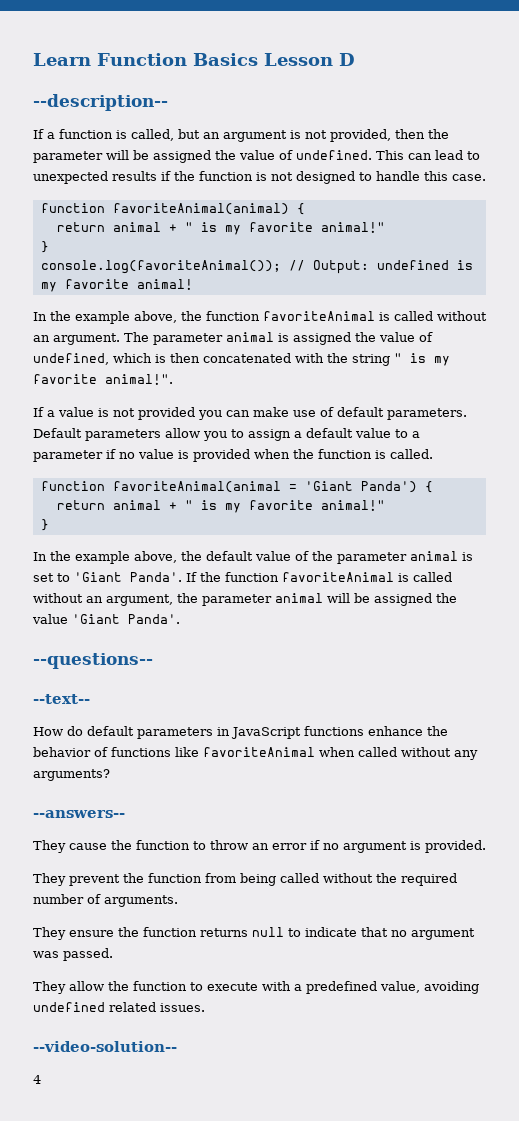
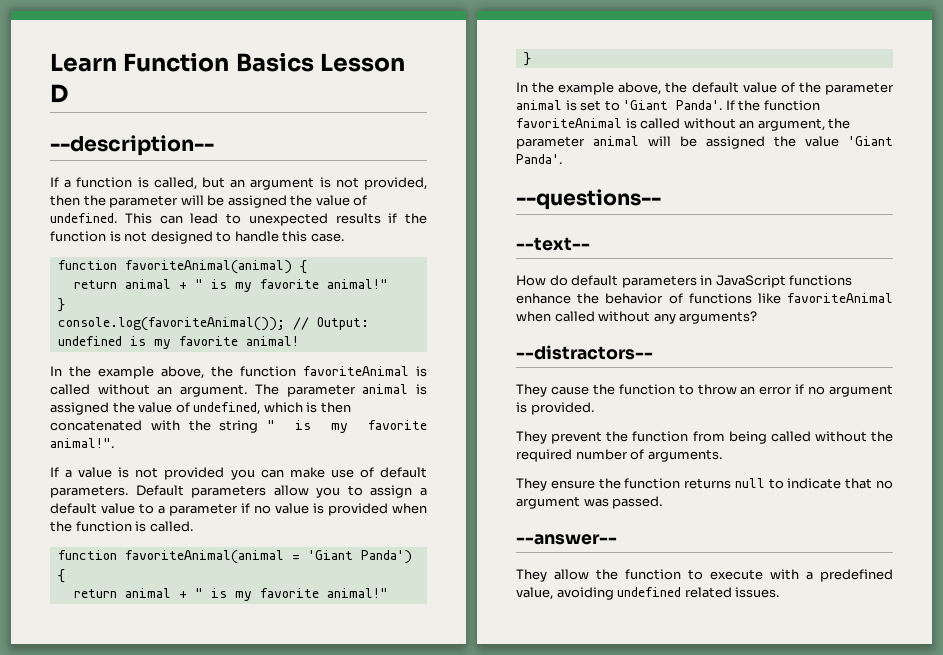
- --answers--
+ --distractors--
+ --answer--
- --video-solution--
- 4

